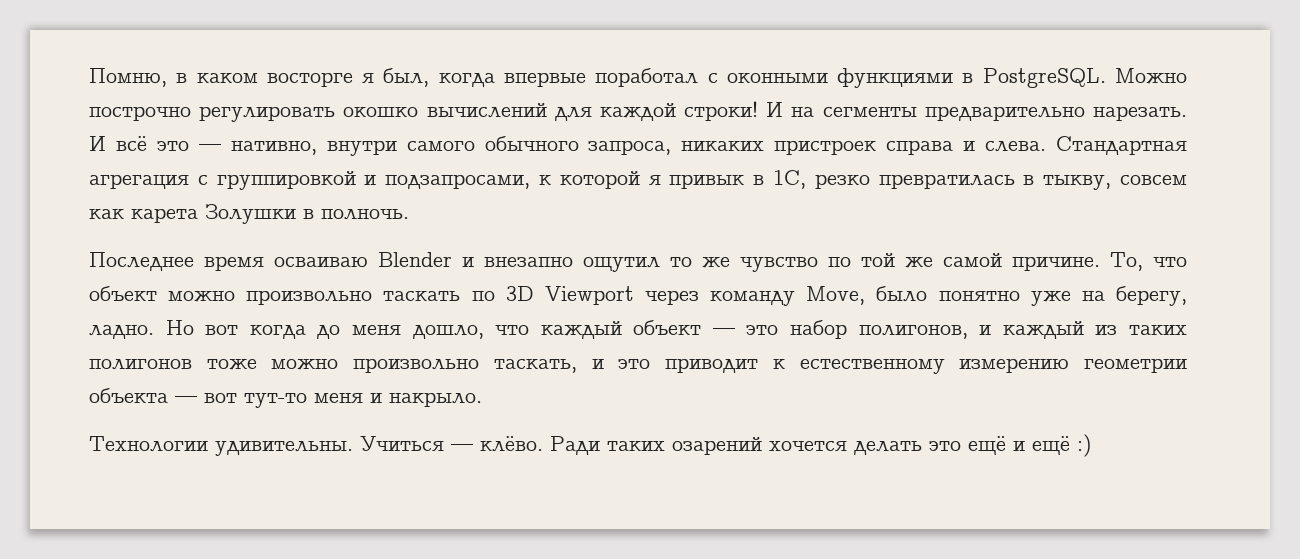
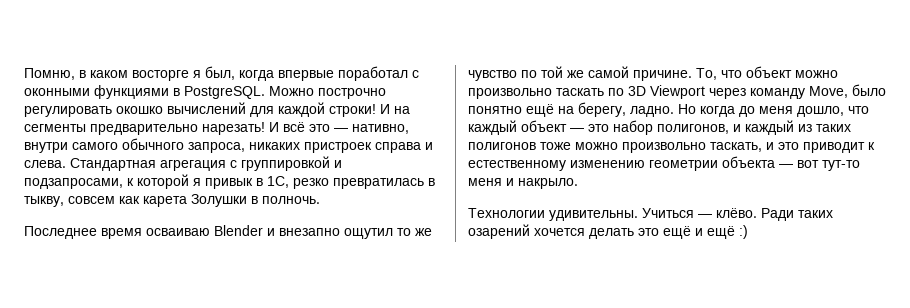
- И на сегменты предварительно нарезать.
+ И на сегменты предварительно нарезать!
- То, что объект можно произвольно таскать по 3D Viewport через команду Move, было понятно уже на берегу, ладно.
+ То, что объект можно произвольно таскать по 3D Viewport через команду Move, было понятно ещё на берегу, ладно.
- Но вот когда до меня дошло, что каждый объект — это набор полигонов, и каждый из таких полигонов тоже можно произвольно таскать, и это приводит к естественному измерению геометрии объекта — вот тут-то меня и накрыло.
+ Но когда до меня дошло, что каждый объект — это набор полигонов, и каждый из таких полигонов тоже можно произвольно таскать, и это приводит к естественному изменению геометрии объекта — вот тут-то меня и накрыло.

